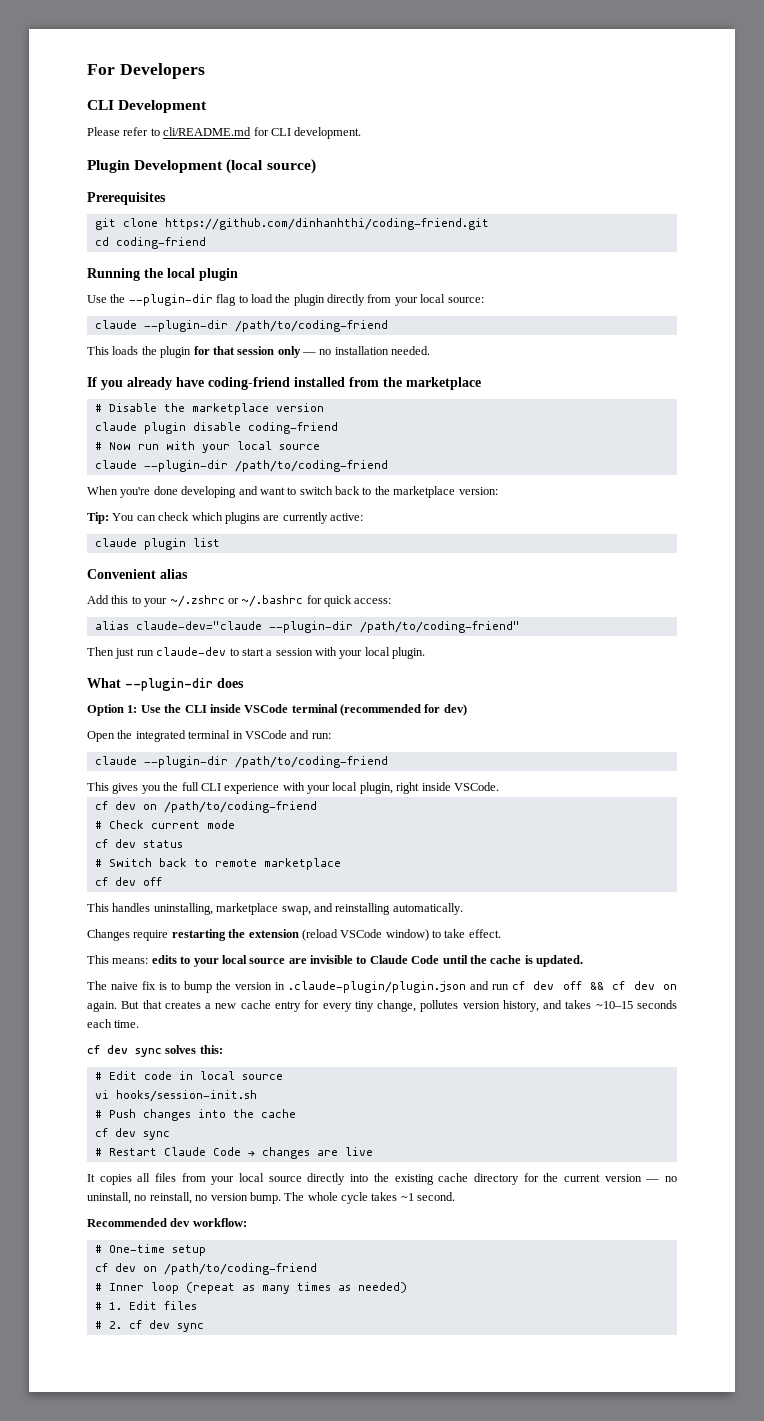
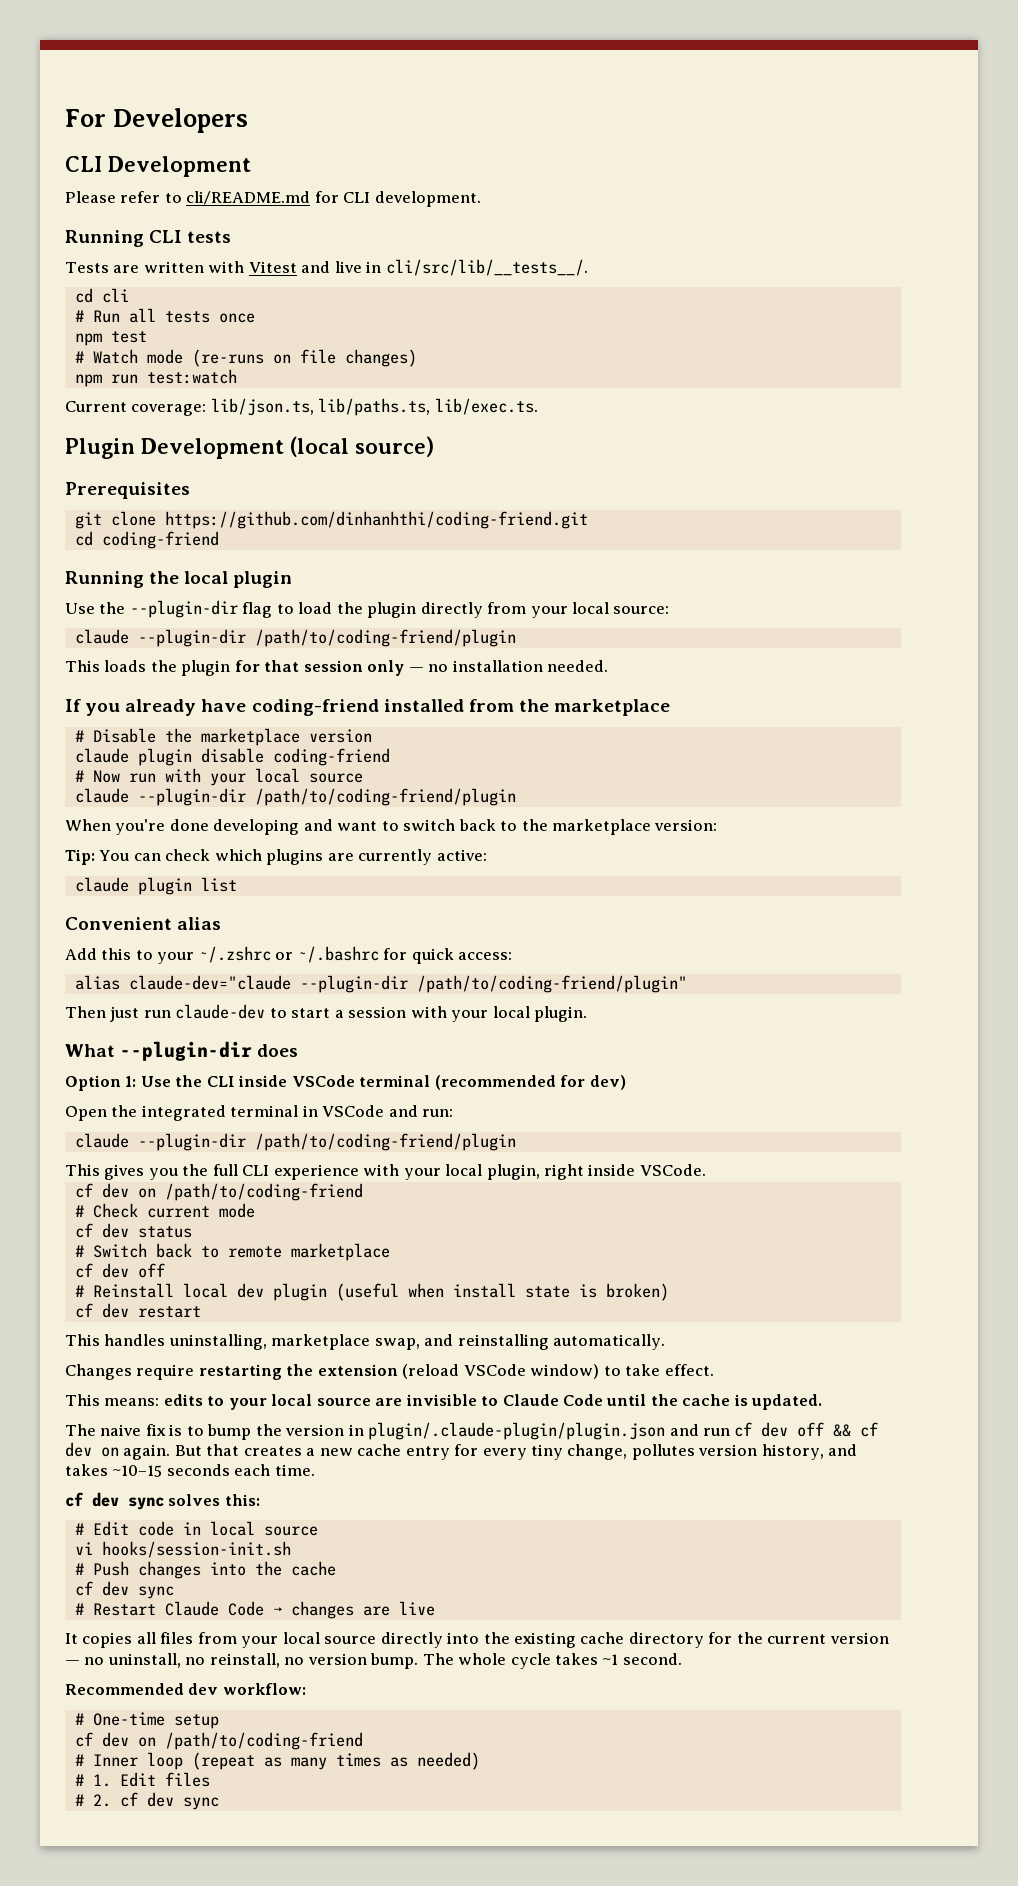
+ Running CLI tests
+ Tests are written with Vitest and live in cli/src/lib/__tests__/.
+ cd cli
+ # Run all tests once
+ npm test
+ # Watch mode (re-runs on file changes)
+ npm run test:watch
+ Current coverage: lib/json.ts, lib/paths.ts, lib/exec.ts.
  Use the --plugin-dir flag to load the plugin directly from your local source:
- claude --plugin-dir /path/to/coding-friend
+ claude --plugin-dir /path/to/coding-friend/plugin
  # Now run with your local source
- claude --plugin-dir /path/to/coding-friend
+ claude --plugin-dir /path/to/coding-friend/plugin
- alias claude-dev="claude --plugin-dir /path/to/coding-friend"
+ alias claude-dev="claude --plugin-dir /path/to/coding-friend/plugin"
  Open the integrated terminal in VSCode and run:
- claude --plugin-dir /path/to/coding-friend
+ claude --plugin-dir /path/to/coding-friend/plugin
+ # Reinstall local dev plugin (useful when install state is broken)
+ cf dev restart
- The naive fix is to bump the version in .claude-plugin/plugin.json and run cf dev off && cf dev on again.
+ The naive fix is to bump the version in plugin/.claude-plugin/plugin.json and run cf dev off && cf dev on again.

